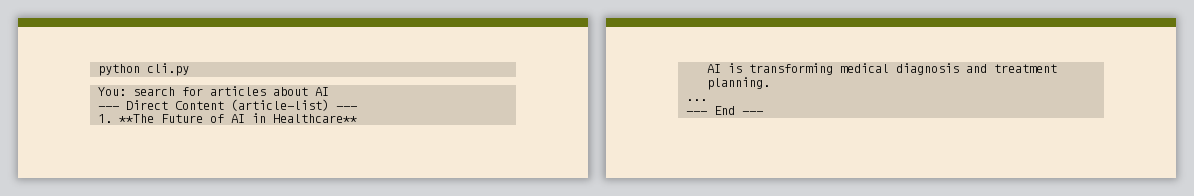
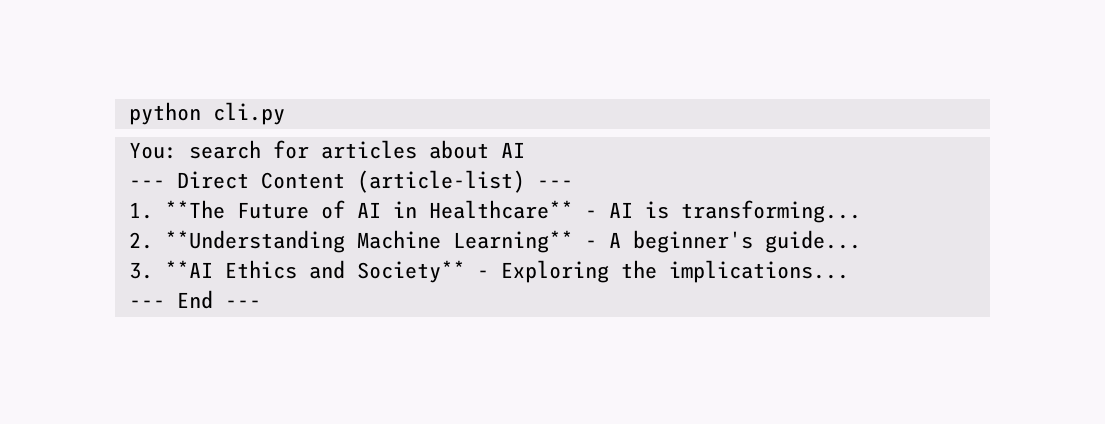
- 1. **The Future of AI in Healthcare**
- AI is transforming medical diagnosis and treatment planning.
- ...
+ 1. **The Future of AI in Healthcare** - AI is transforming...
+ 2. **Understanding Machine Learning** - A beginner's guide...
+ 3. **AI Ethics and Society** - Exploring the implications...

